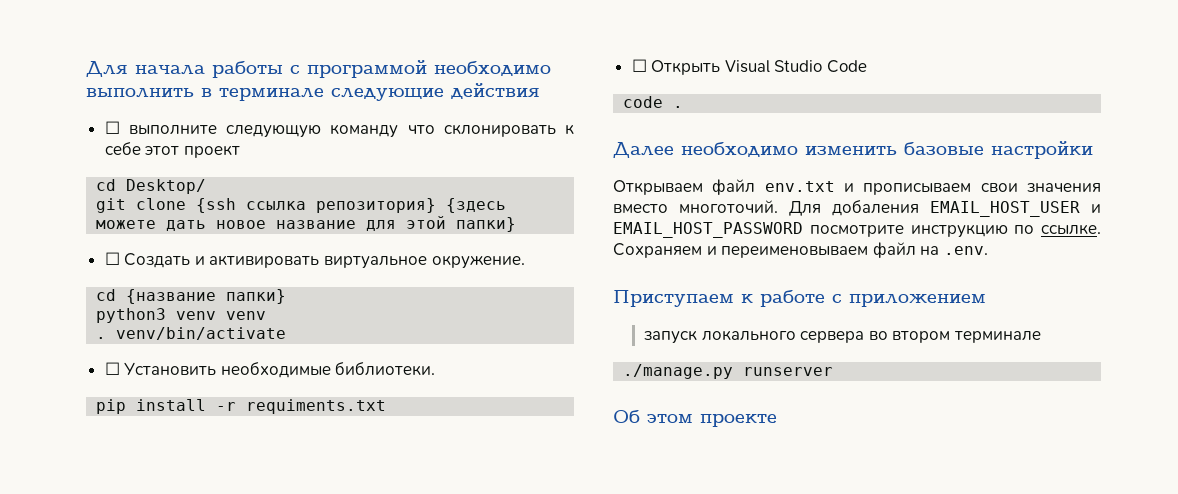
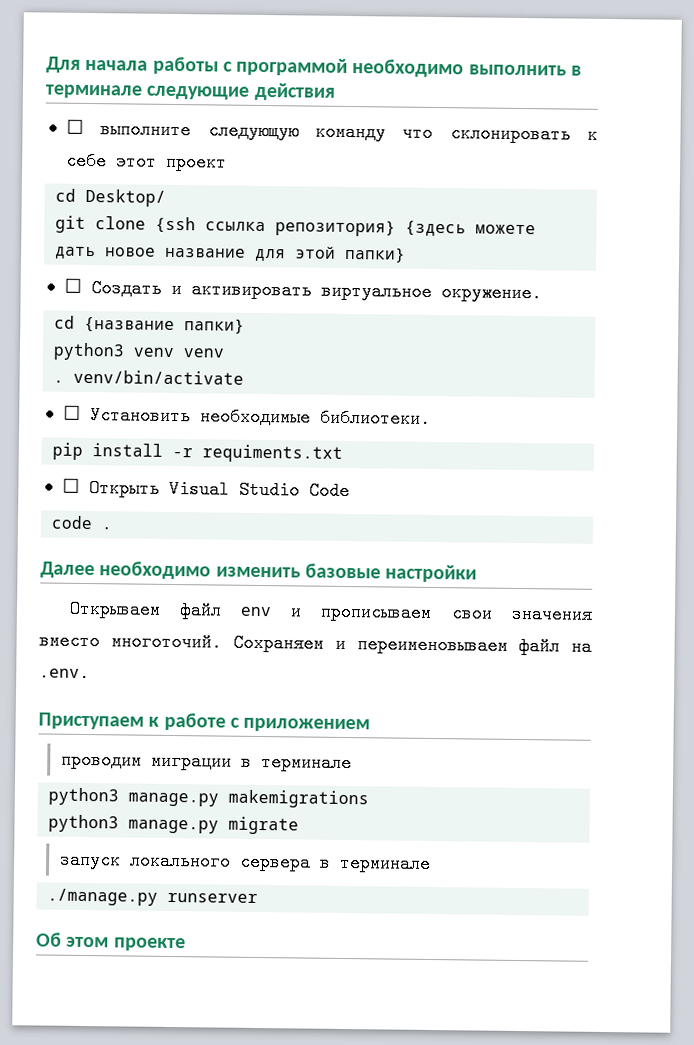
- Открываем файл env.txt и прописываем свои значения вместо многоточий.
+ Открываем файл env и прописываем свои значения вместо многоточий.
- Для добаления EMAIL_HOST_USER и EMAIL_HOST_PASSWORD посмотрите инструкцию по ссылке.
+ проводим миграции в терминале
+ python3 manage.py makemigrations
+ python3 manage.py migrate
- запуск локального сервера во втором терминале
+ запуск локального сервера в терминале

